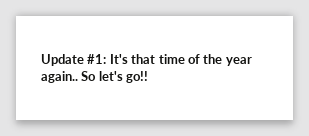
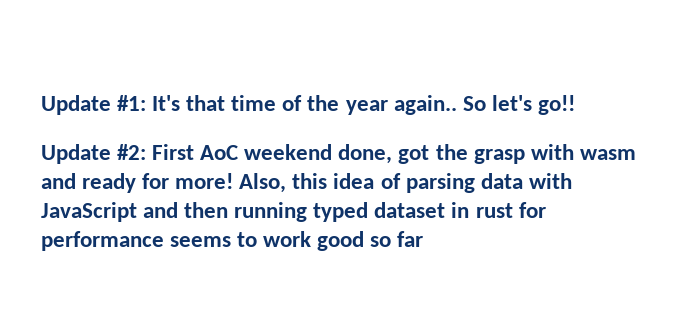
+ Update #2: First AoC weekend done, got the grasp with wasm and ready for more! Also, this idea of parsing data with JavaScript and then running typed dataset in rust for performance seems to work good so far

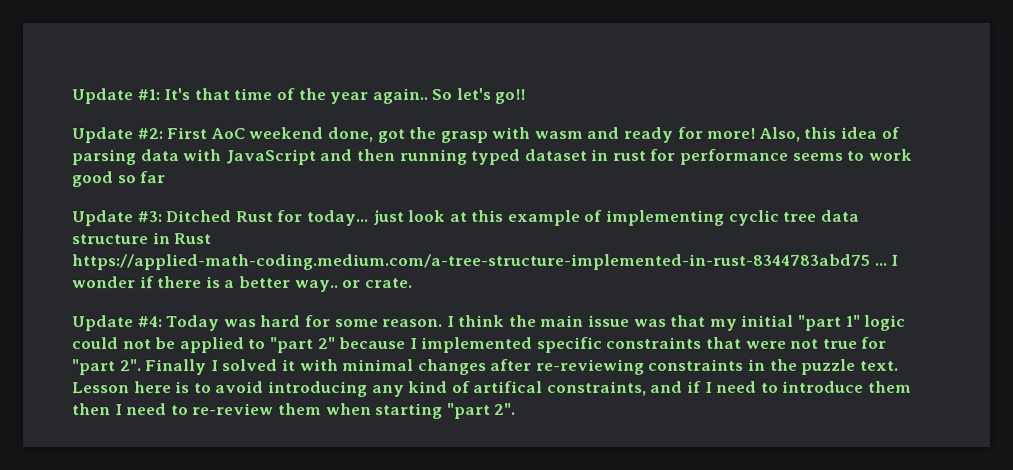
+ Update #3: Ditched Rust for today... just look at this example of implementing cyclic tree data structure in Rust https://applied-math-coding.medium.com/a-tree-structure-implemented-in-rust-8344783abd75 ... I wonder if there is a better way.. or crate.
+ Update #4: Today was hard for some reason. I think the main issue was that my initial "part 1" logic could not be applied to "part 2" because I implemented specific constraints that were not true for "part 2". Finally I solved it with minimal changes after re-reviewing constraints in the puzzle text. Lesson here is to avoid introducing any kind of artifical constraints, and if I need to introduce them then I need to re-review them when starting "part 2".

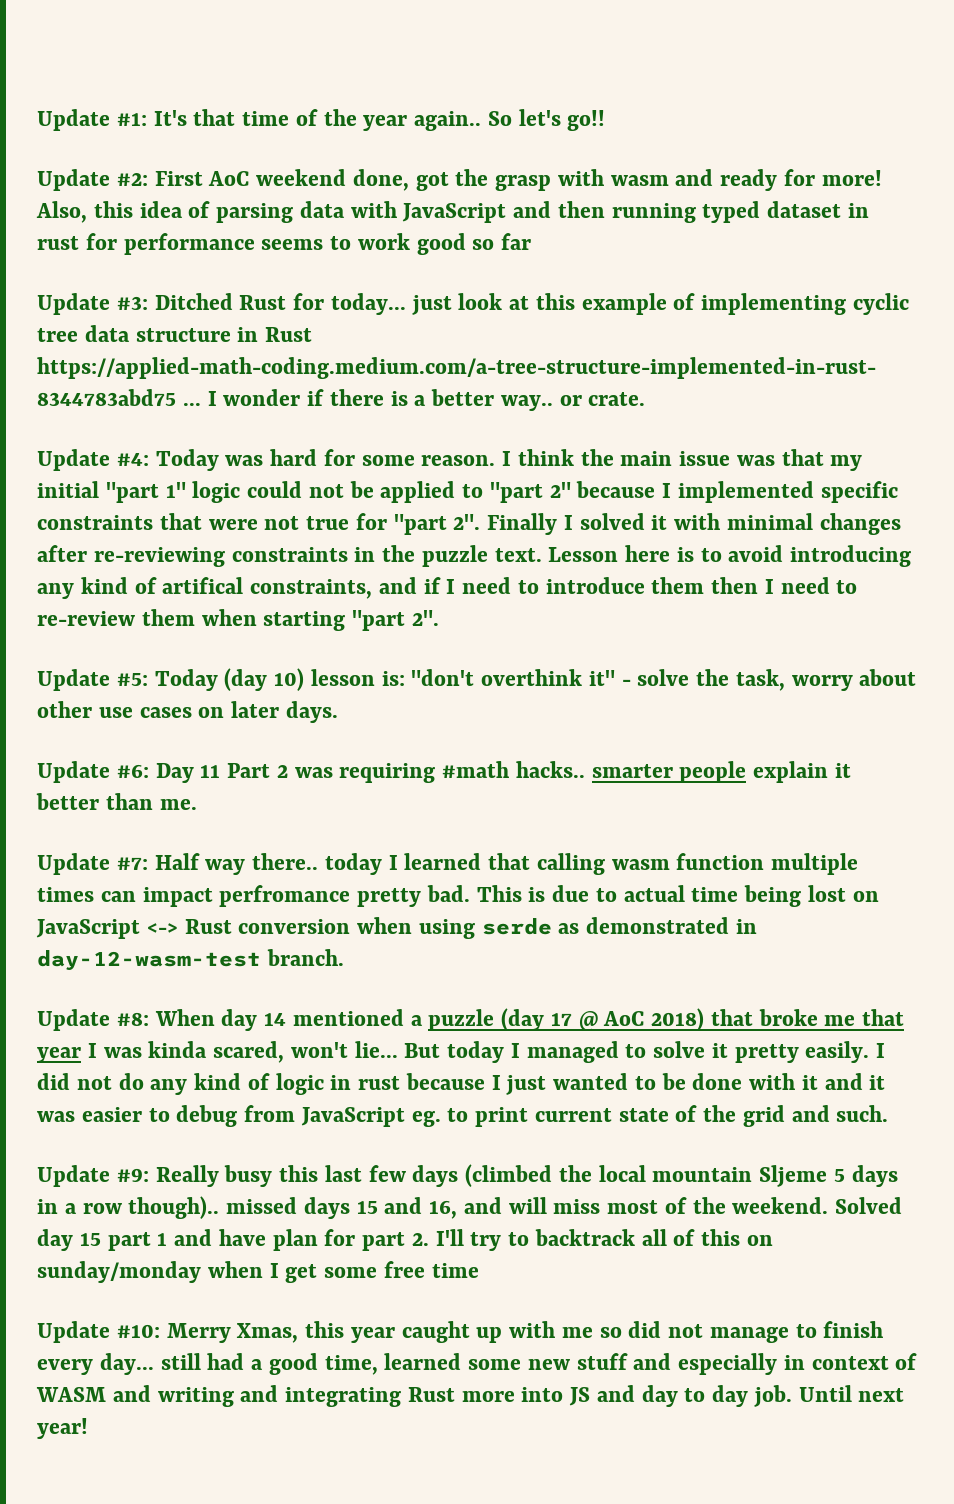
+ Update #5: Today (day 10) lesson is: "don't overthink it" - solve the task, worry about other use cases on later days.
+ Update #6: Day 11 Part 2 was requiring #math hacks.. smarter people explain it better than me.
+ Update #7: Half way there.. today I learned that calling wasm function multiple times can impact perfromance pretty bad. This is due to actual time being lost on JavaScript <-> Rust conversion when using serde as demonstrated in day-12-wasm-test branch.
+ Update #8: When day 14 mentioned a puzzle (day 17 @ AoC 2018) that broke me that year I was kinda scared, won't lie... But today I managed to solve it pretty easily. I did not do any kind of logic in rust because I just wanted to be done with it and it was easier to debug from JavaScript eg. to print current state of the grid and such.
+ Update #9: Really busy this last few days (climbed the local mountain Sljeme 5 days in a row though).. missed days 15 and 16, and will miss most of the weekend. Solved day 15 part 1 and have plan for part 2. I'll try to backtrack all of this on sunday/monday when I get some free time
+ Update #10: Merry Xmas, this year caught up with me so did not manage to finish every day... still had a good time, learned some new stuff and especially in context of WASM and writing and integrating Rust more into JS and day to day job. Until next year!

